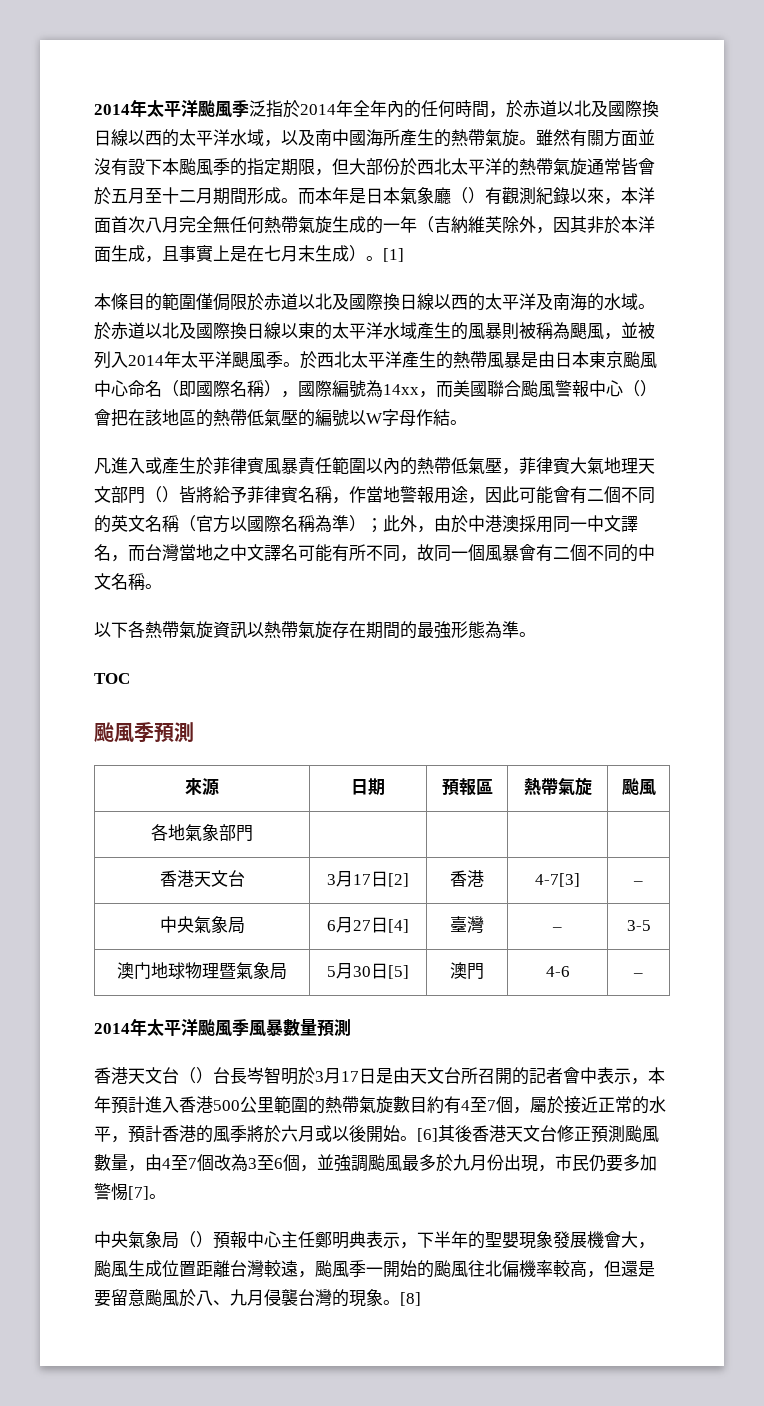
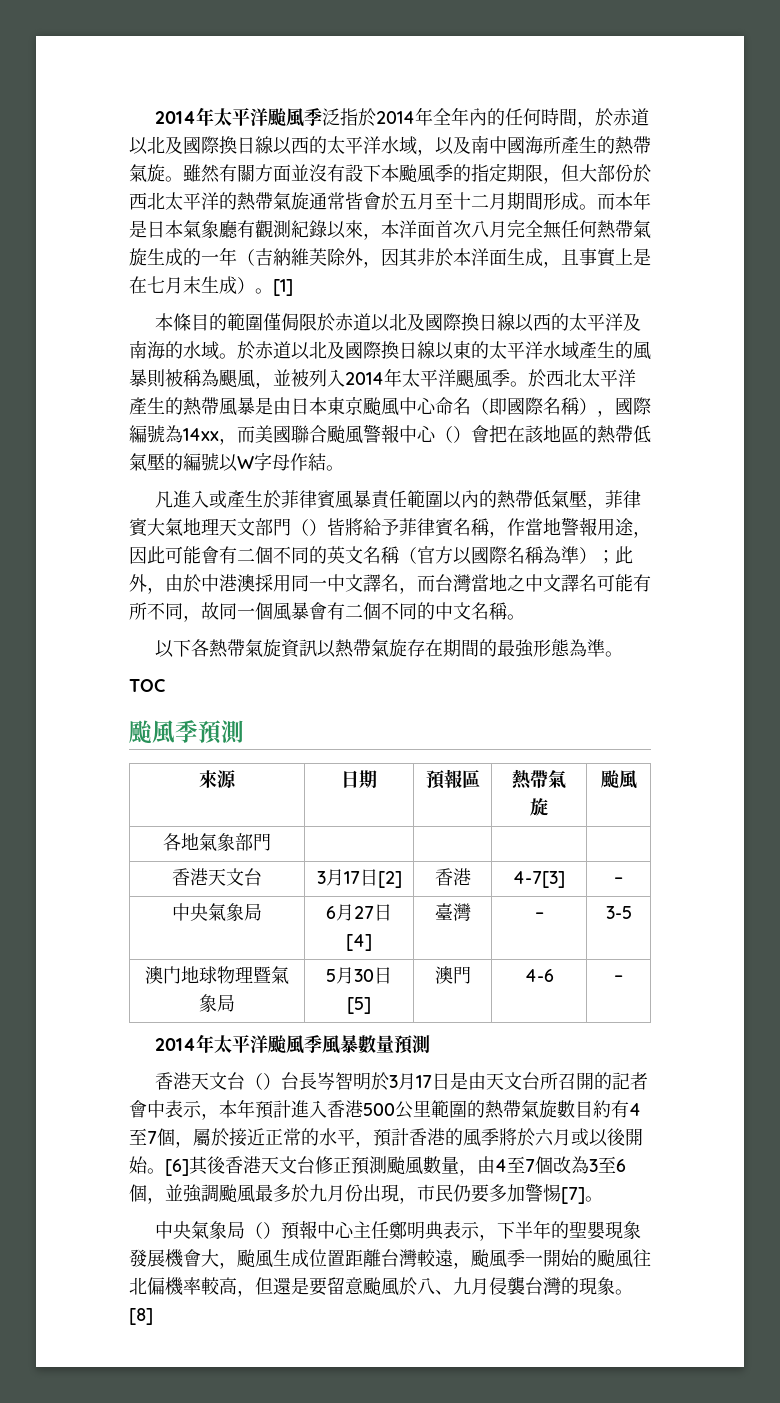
- 而本年是日本氣象廳（）有觀測紀錄以來，本洋面首次八月完全無任何熱帶氣旋生成的一年（吉納維芙除外，因其非於本洋面生成，且事實上是在七月末生成）。
+ 而本年是日本氣象廳有觀測紀錄以來，本洋面首次八月完全無任何熱帶氣旋生成的一年（吉納維芙除外，因其非於本洋面生成，且事實上是在七月末生成）。

